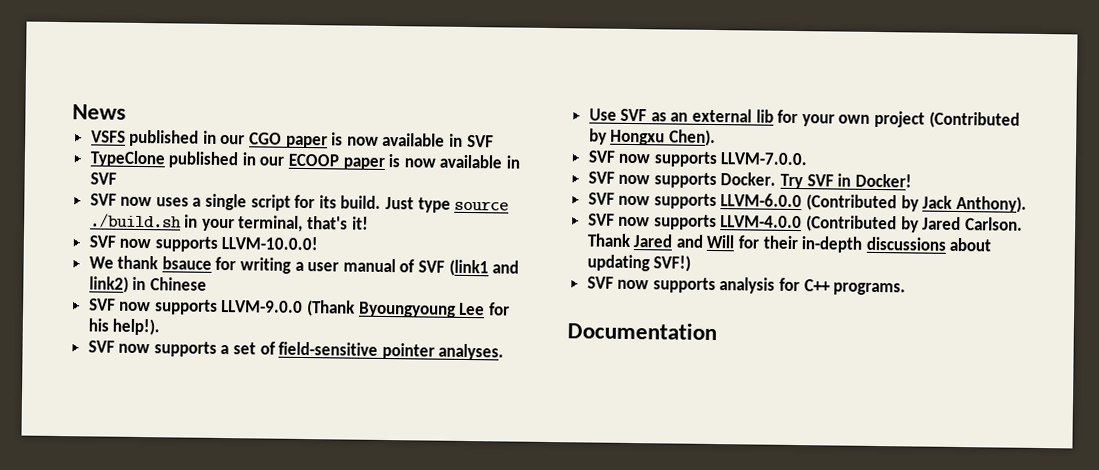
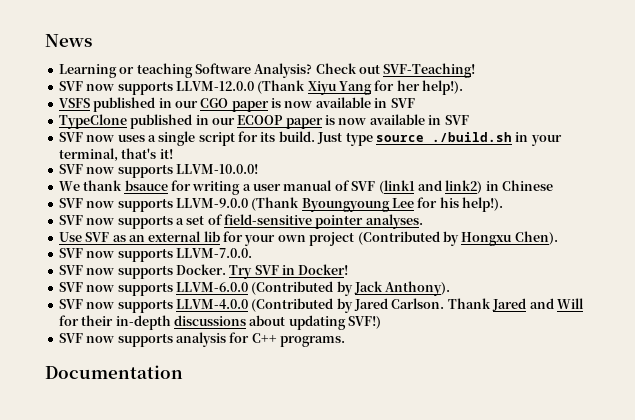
+ Learning or teaching Software Analysis? Check out SVF-Teaching!
+ SVF now supports LLVM-12.0.0 (Thank Xiyu Yang for her help!).

